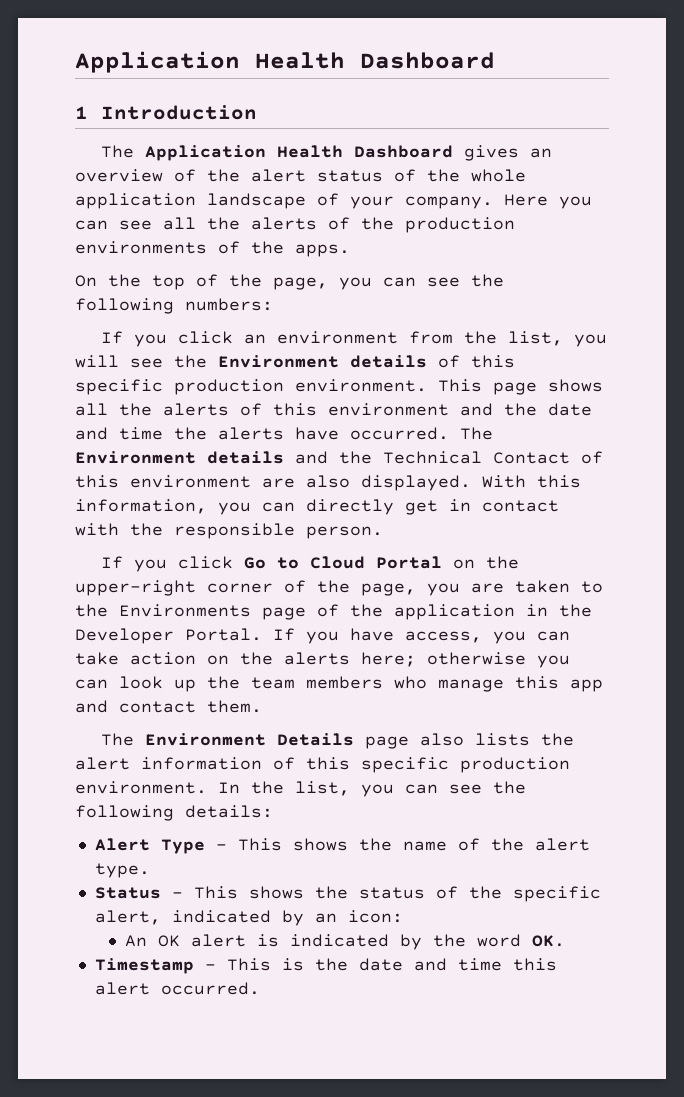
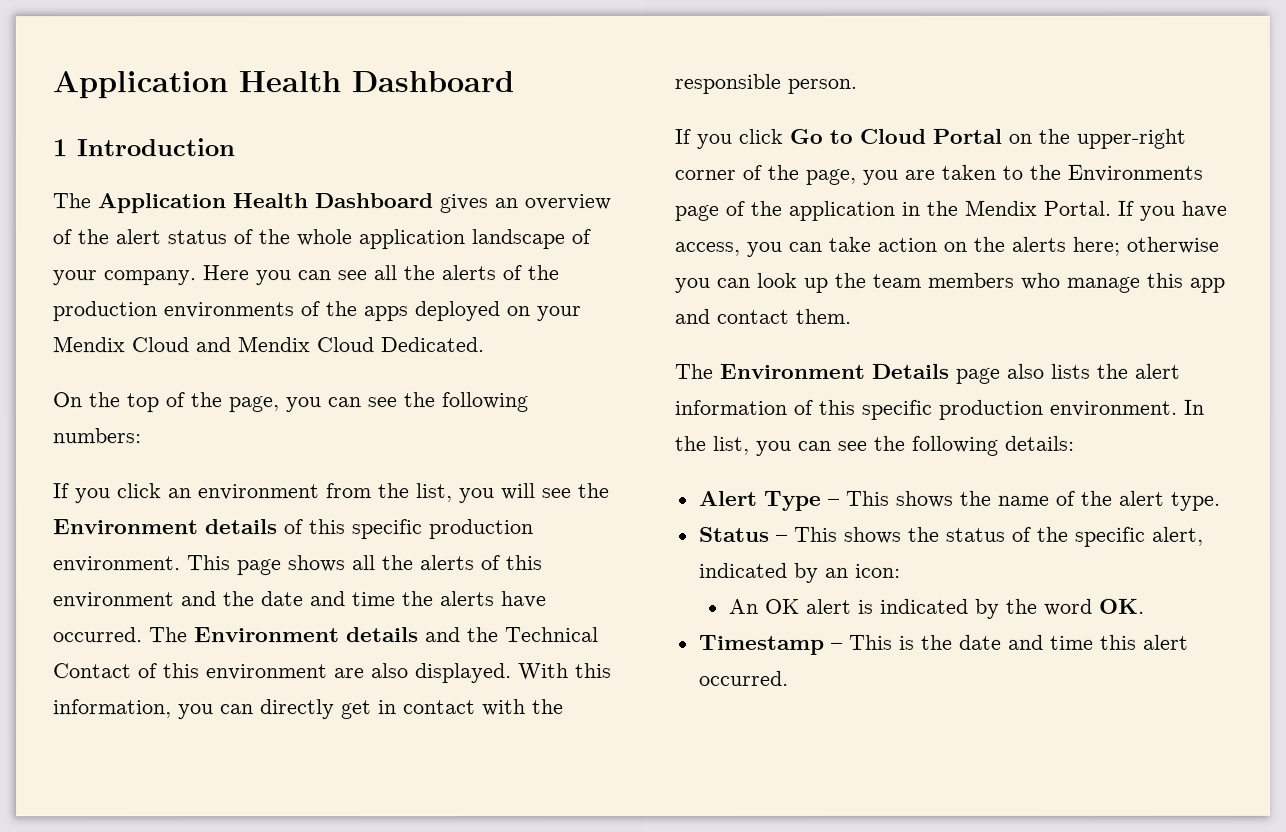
- Here you can see all the alerts of the production environments of the apps.
+ Here you can see all the alerts of the production environments of the apps deployed on your Mendix Cloud and Mendix Cloud Dedicated.
- If you click Go to Cloud Portal on the upper-right corner of the page, you are taken to the Environments page of the application in the Developer Portal.
+ If you click Go to Cloud Portal on the upper-right corner of the page, you are taken to the Environments page of the application in the Mendix Portal.

